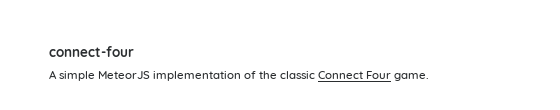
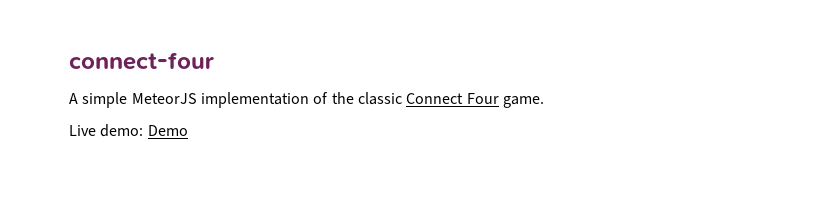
+ Live demo: Demo

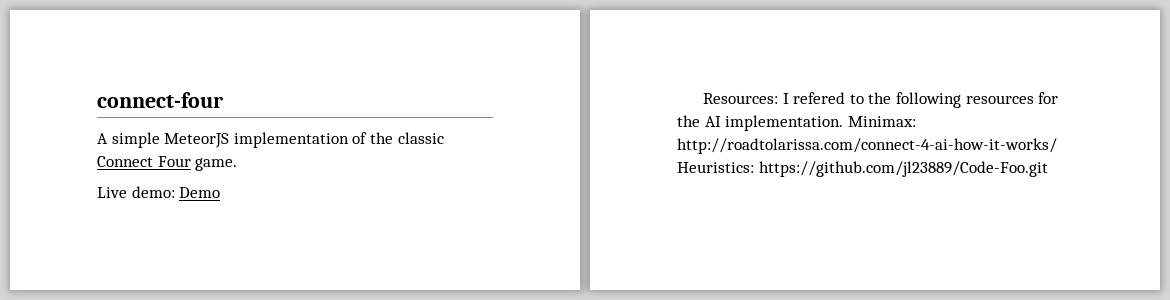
+ Resources: I refered to the following resources for the AI implementation. Minimax: http://roadtolarissa.com/connect-4-ai-how-it-works/ Heuristics: https://github.com/jl23889/Code-Foo.git

